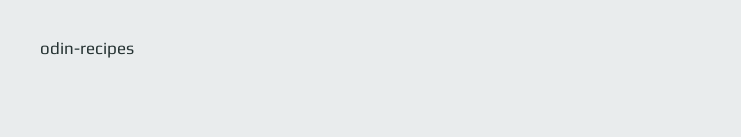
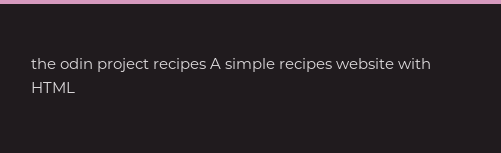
- odin-recipes
+ the odin project recipes A simple recipes website with HTML

